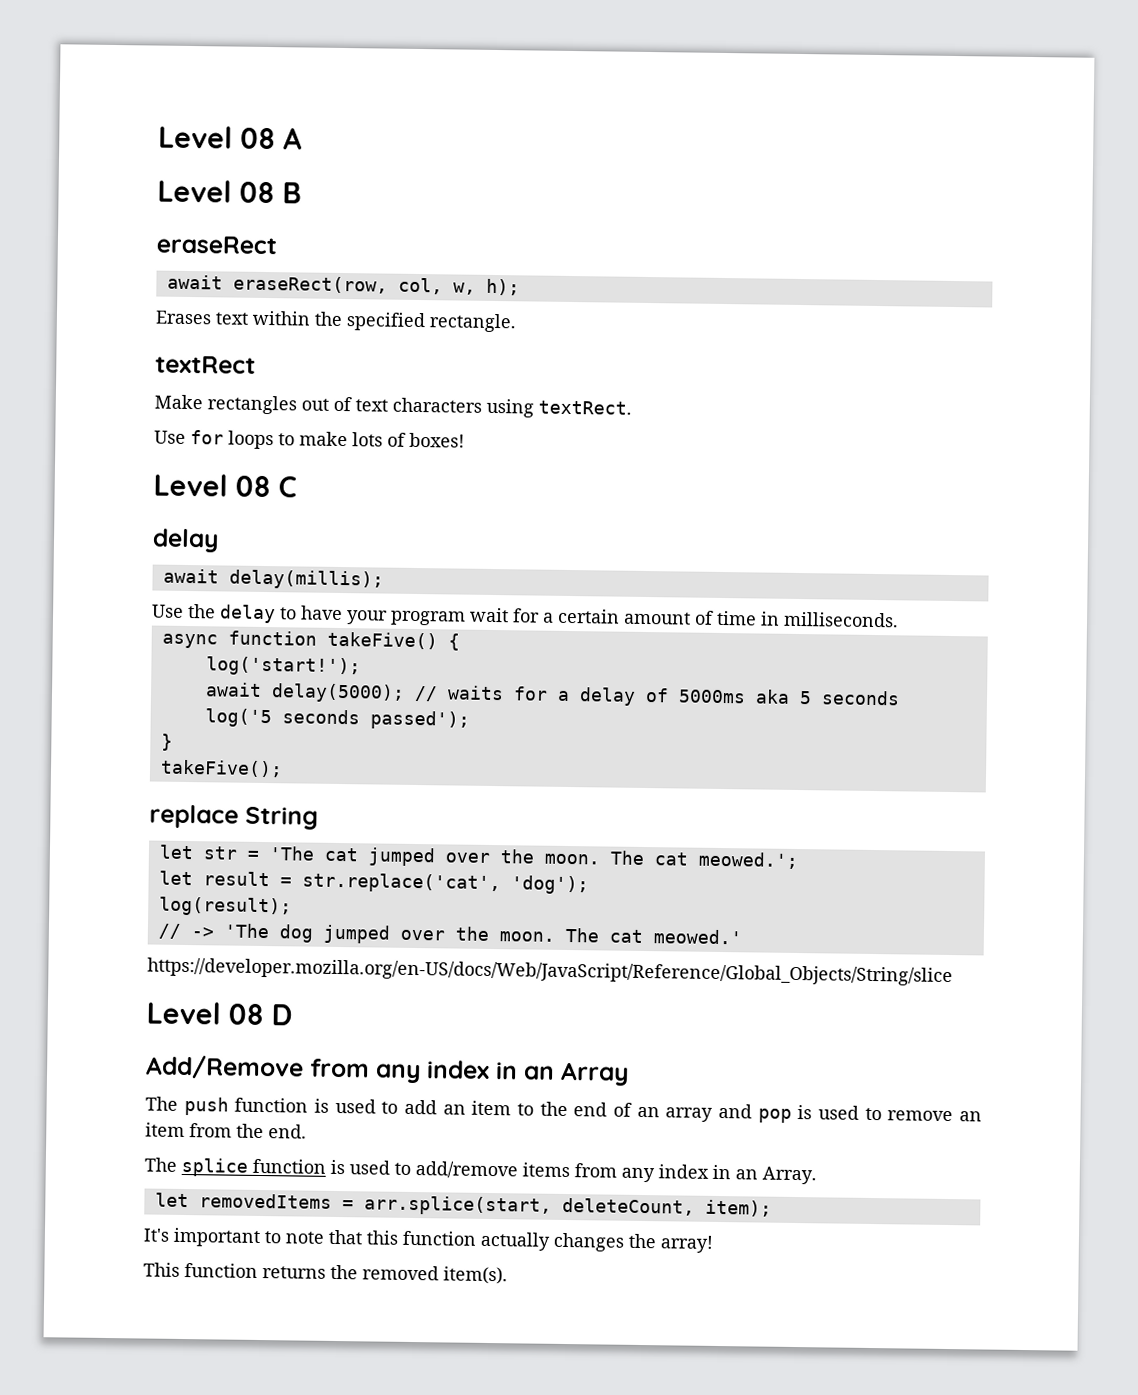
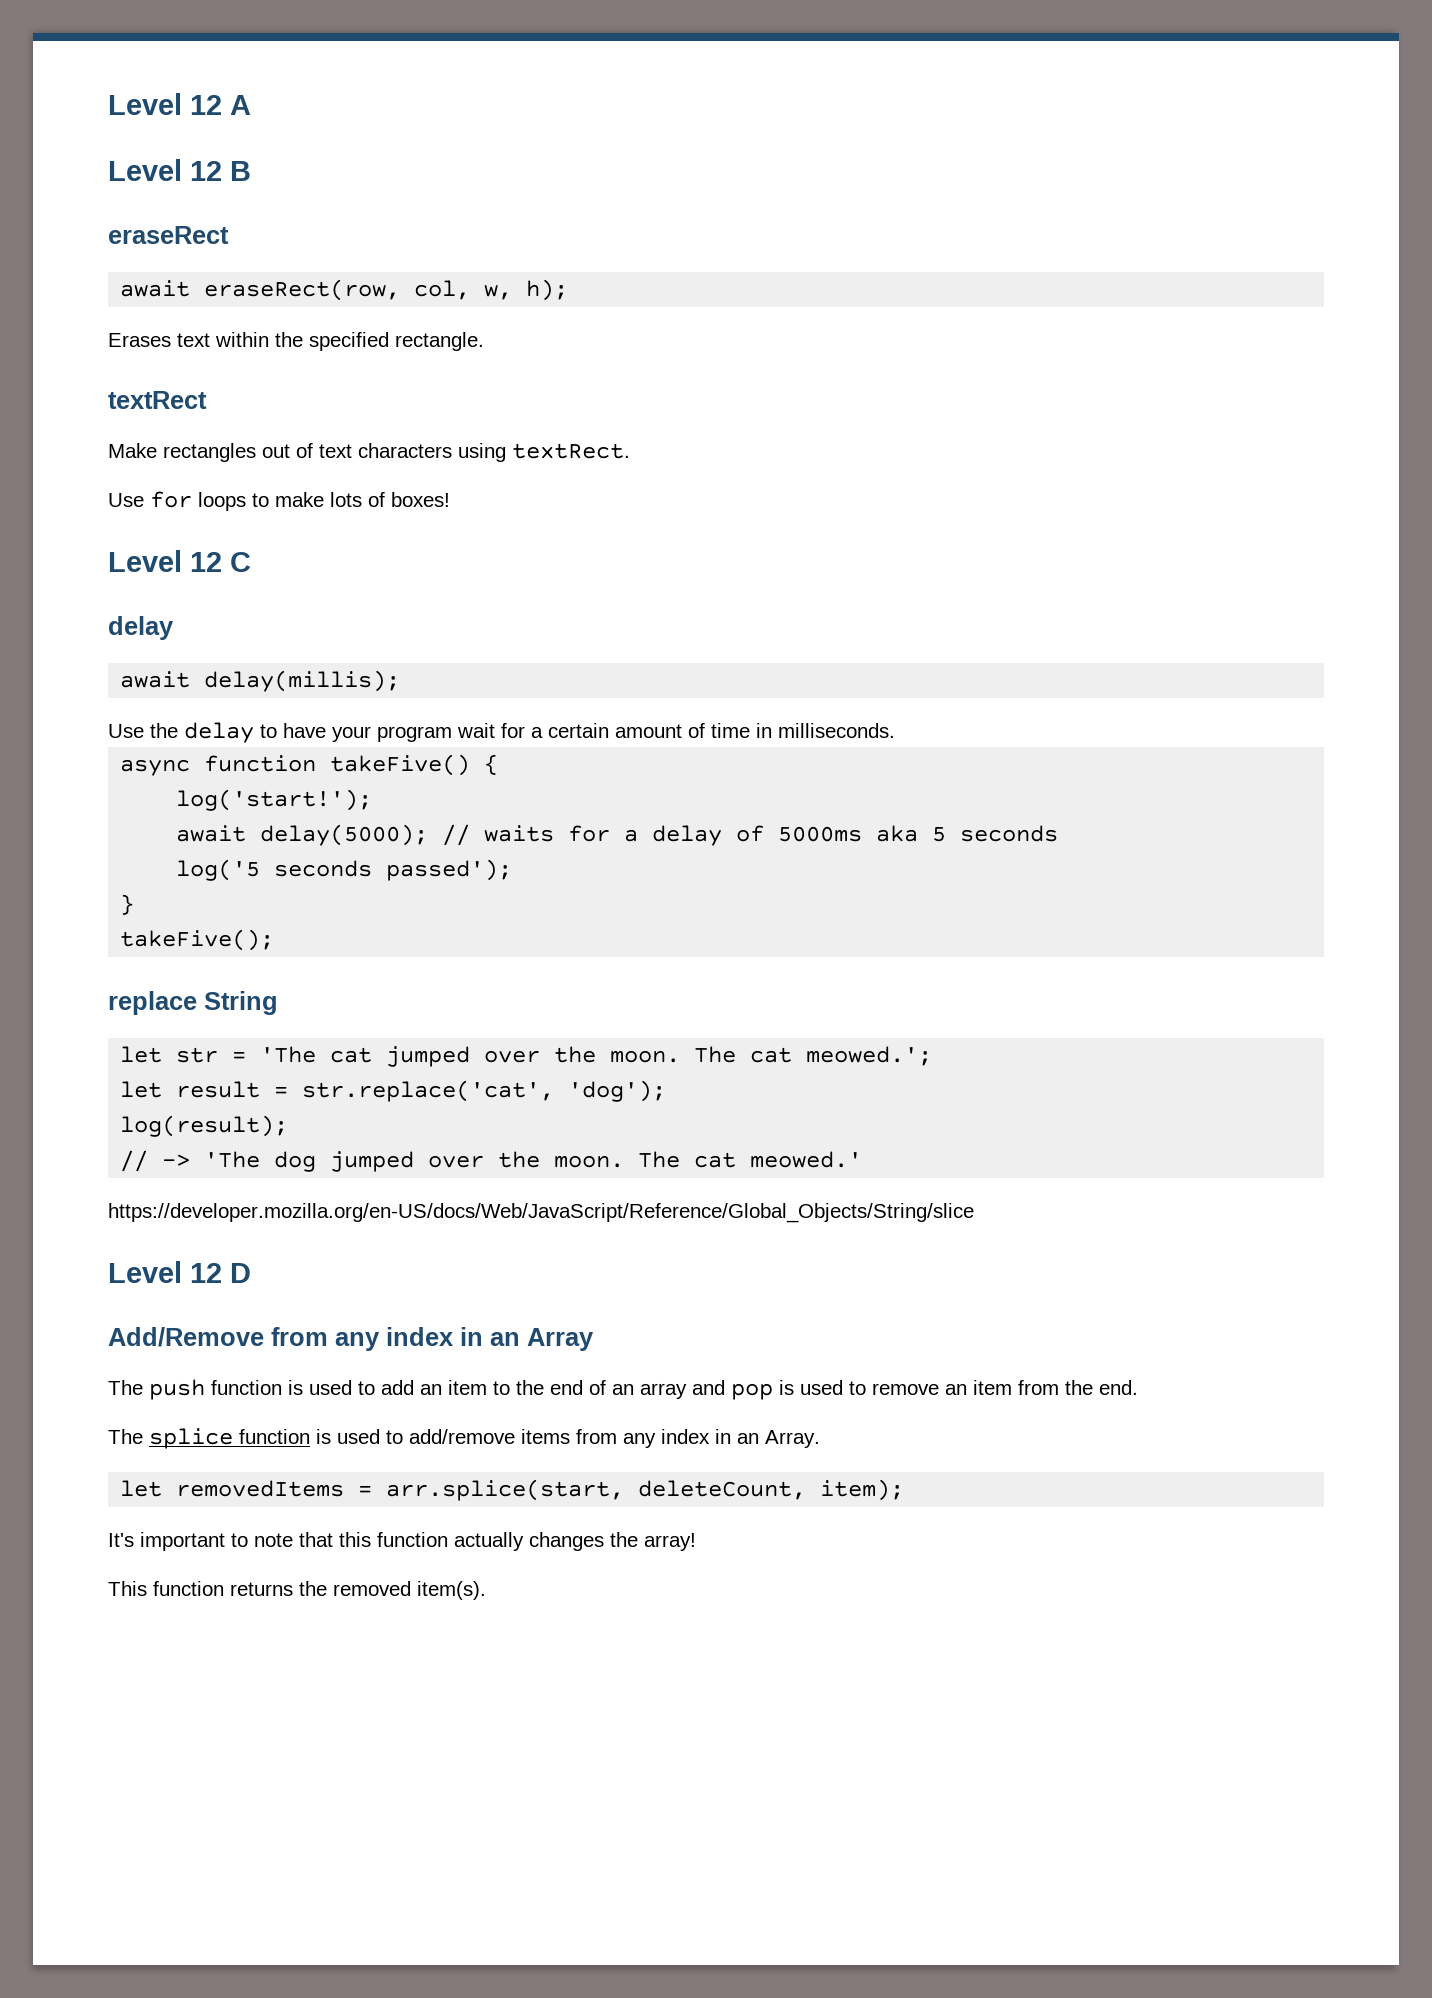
- Level 08 A
+ Level 12 A
- Level 08 B
+ Level 12 B
- Level 08 C
+ Level 12 C
- Level 08 D
+ Level 12 D

